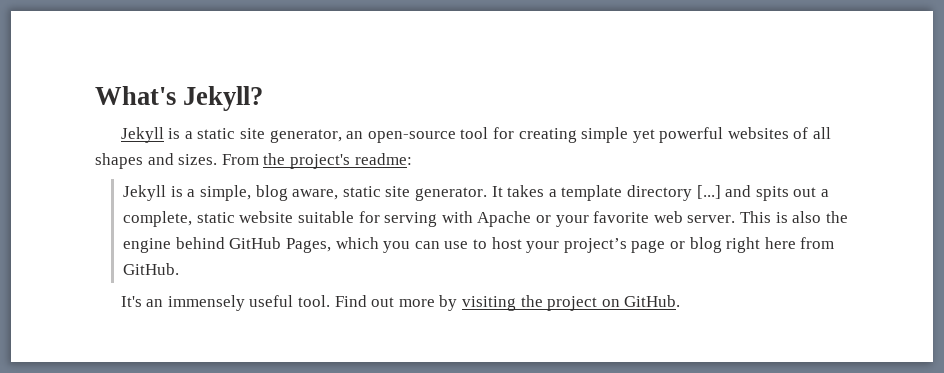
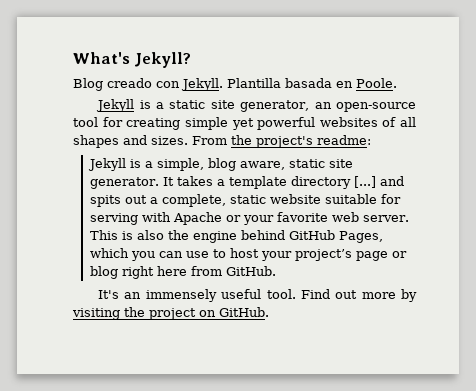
+ Blog creado con Jekyll. Plantilla basada en Poole.

